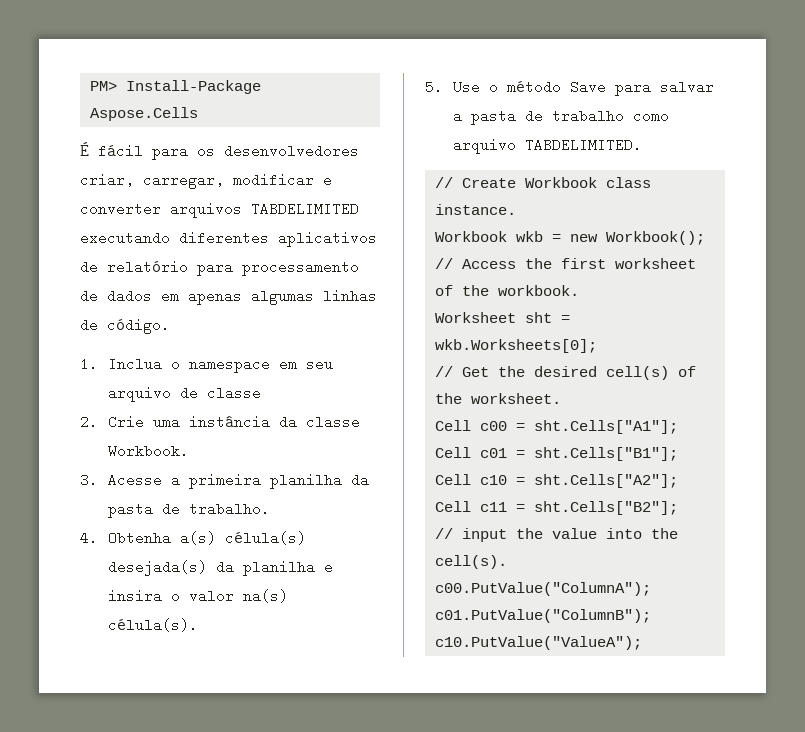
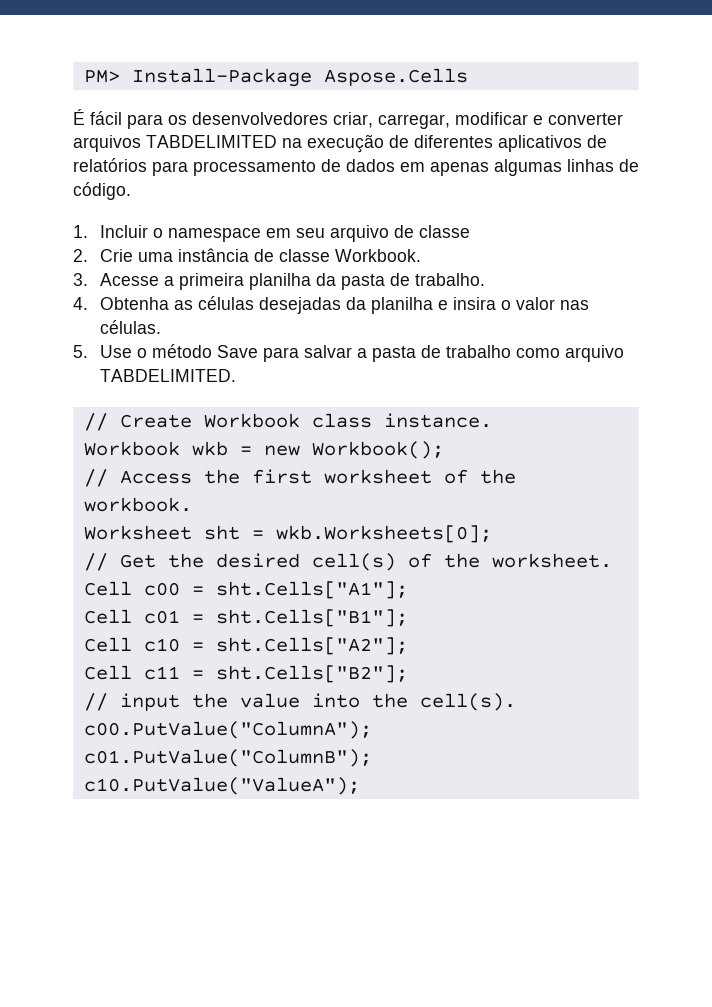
- É fácil para os desenvolvedores criar, carregar, modificar e converter arquivos TABDELIMITED executando diferentes aplicativos de relatório para processamento de dados em apenas algumas linhas de código.
+ É fácil para os desenvolvedores criar, carregar, modificar e converter arquivos TABDELIMITED na execução de diferentes aplicativos de relatórios para processamento de dados em apenas algumas linhas de código.
- 1. Inclua o namespace em seu arquivo de classe
+ 1. Incluir o namespace em seu arquivo de classe
- 2. Crie uma instância da classe Workbook.
+ 2. Crie uma instância de classe Workbook.
- 4. Obtenha a(s) célula(s) desejada(s) da planilha e insira o valor na(s) célula(s).
+ 4. Obtenha as células desejadas da planilha e insira o valor nas células.

